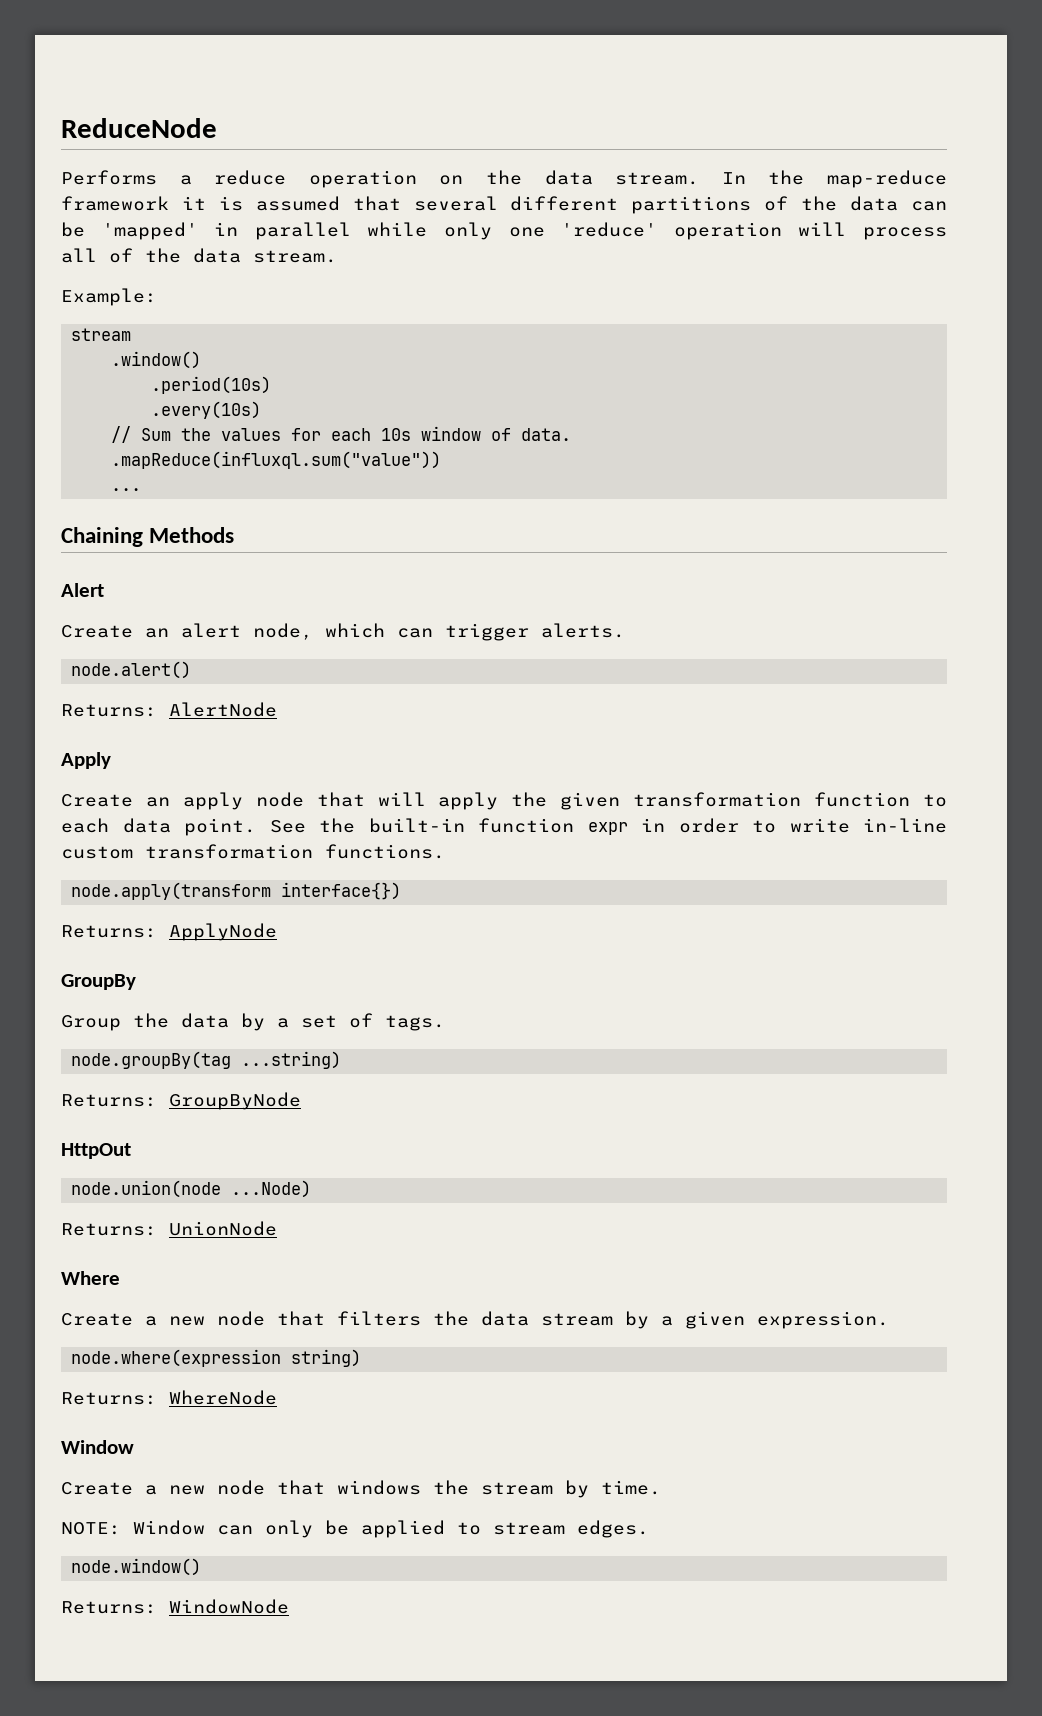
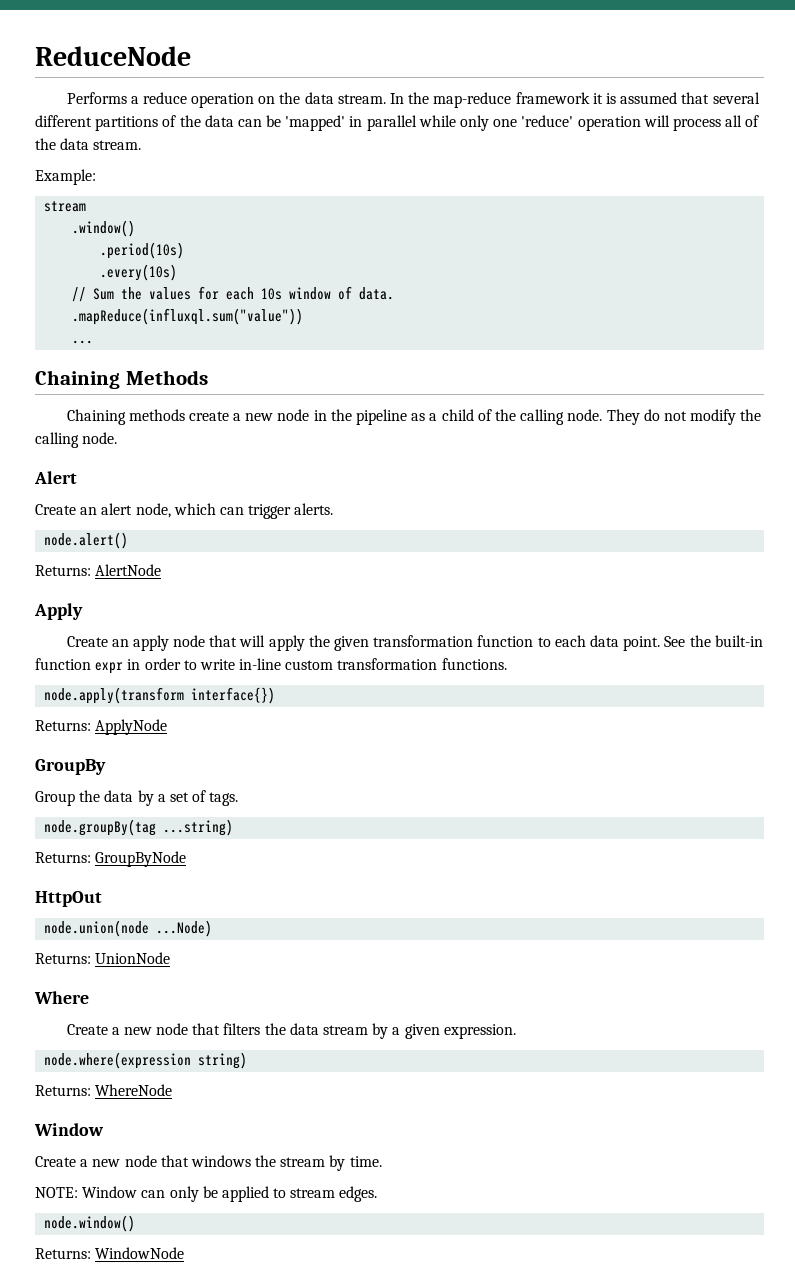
+ Chaining methods create a new node in the pipeline as a child of the calling node. They do not modify the calling node.

